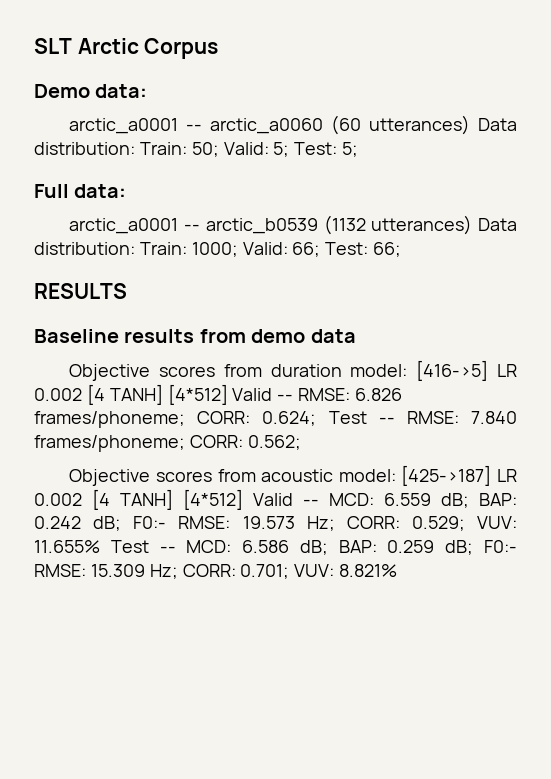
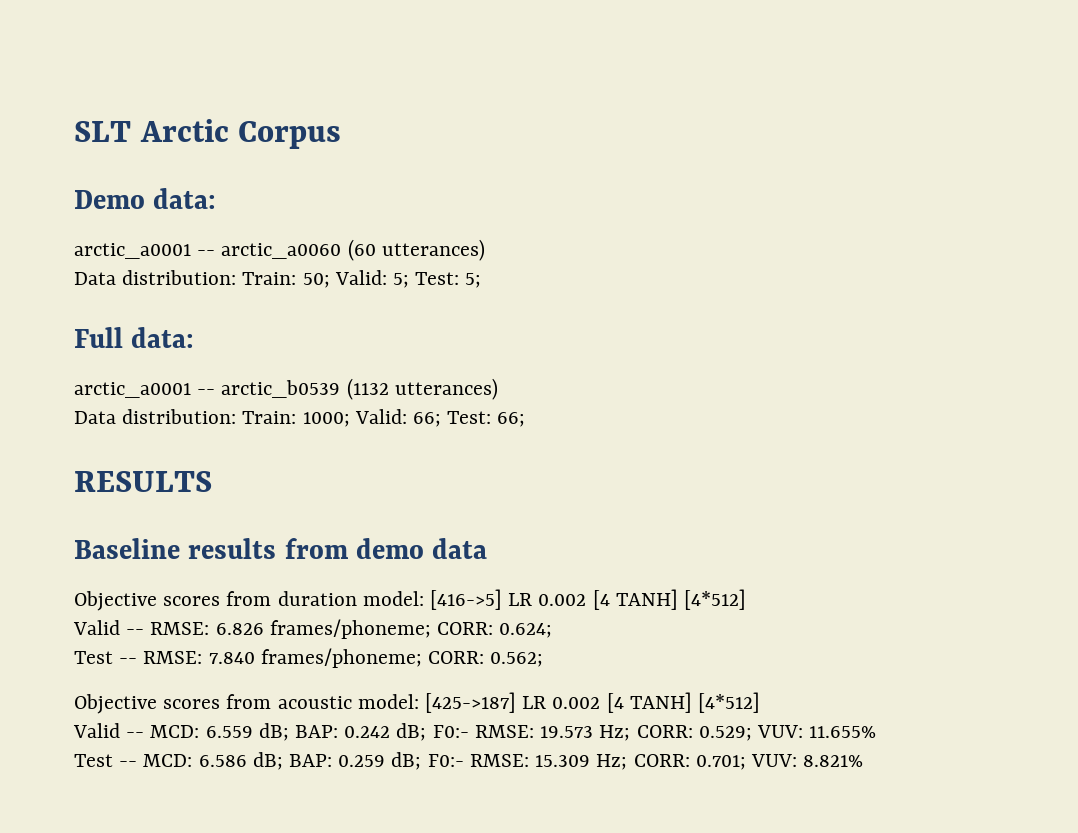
- arctic_a0001 -- arctic_a0060 (60 utterances) Data distribution: Train: 50; Valid: 5; Test: 5;
+ arctic_a0001 -- arctic_a0060 (60 utterances)
+ Data distribution: Train: 50; Valid: 5; Test: 5;
- arctic_a0001 -- arctic_b0539 (1132 utterances) Data distribution: Train: 1000; Valid: 66; Test: 66;
+ arctic_a0001 -- arctic_b0539 (1132 utterances)
+ Data distribution: Train: 1000; Valid: 66; Test: 66;
- Objective scores from duration model: [416->5] LR 0.002 [4 TANH] [4*512] Valid -- RMSE: 6.826 frames/phoneme; CORR: 0.624; Test -- RMSE: 7.840 frames/phoneme; CORR: 0.562;
+ Objective scores from duration model: [416->5] LR 0.002 [4 TANH] [4*512]
+ Valid -- RMSE: 6.826 frames/phoneme; CORR: 0.624;
+ Test -- RMSE: 7.840 frames/phoneme; CORR: 0.562;
- Objective scores from acoustic model: [425->187] LR 0.002 [4 TANH] [4*512] Valid -- MCD: 6.559 dB; BAP: 0.242 dB; F0:- RMSE: 19.573 Hz; CORR: 0.529; VUV: 11.655% Test -- MCD: 6.586 dB; BAP: 0.259 dB; F0:- RMSE: 15.309 Hz; CORR: 0.701; VUV: 8.821%
+ Objective scores from acoustic model: [425->187] LR 0.002 [4 TANH] [4*512]
+ Valid -- MCD: 6.559 dB; BAP: 0.242 dB; F0:- RMSE: 19.573 Hz; CORR: 0.529; VUV: 11.655%
+ Test -- MCD: 6.586 dB; BAP: 0.259 dB; F0:- RMSE: 15.309 Hz; CORR: 0.701; VUV: 8.821%

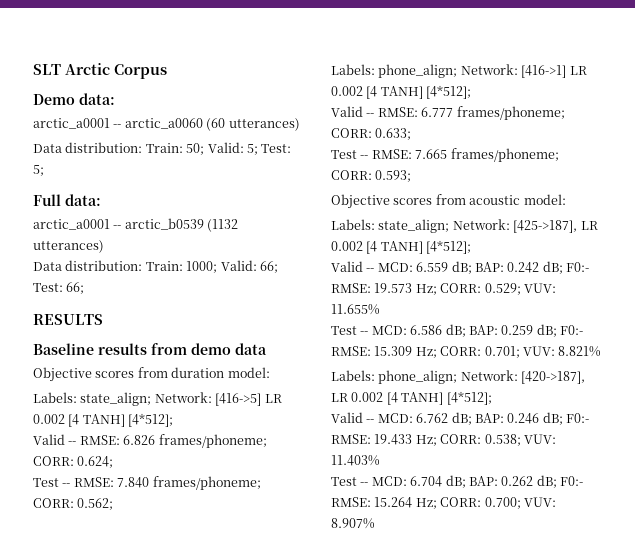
- Objective scores from duration model: [416->5] LR 0.002 [4 TANH] [4*512]
+ Objective scores from duration model:
+ Labels: state_align; Network: [416->5] LR 0.002 [4 TANH] [4*512];
+ Labels: phone_align; Network: [416->1] LR 0.002 [4 TANH] [4*512];
+ Valid -- RMSE: 6.777 frames/phoneme; CORR: 0.633;
+ Test -- RMSE: 7.665 frames/phoneme; CORR: 0.593;
- Objective scores from acoustic model: [425->187] LR 0.002 [4 TANH] [4*512]
+ Objective scores from acoustic model:
+ Labels: state_align; Network: [425->187], LR 0.002 [4 TANH] [4*512];
+ Labels: phone_align; Network: [420->187], LR 0.002 [4 TANH] [4*512];
+ Valid -- MCD: 6.762 dB; BAP: 0.246 dB; F0:- RMSE: 19.433 Hz; CORR: 0.538; VUV: 11.403%
+ Test -- MCD: 6.704 dB; BAP: 0.262 dB; F0:- RMSE: 15.264 Hz; CORR: 0.700; VUV: 8.907%

